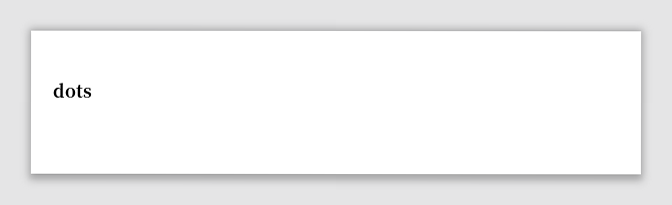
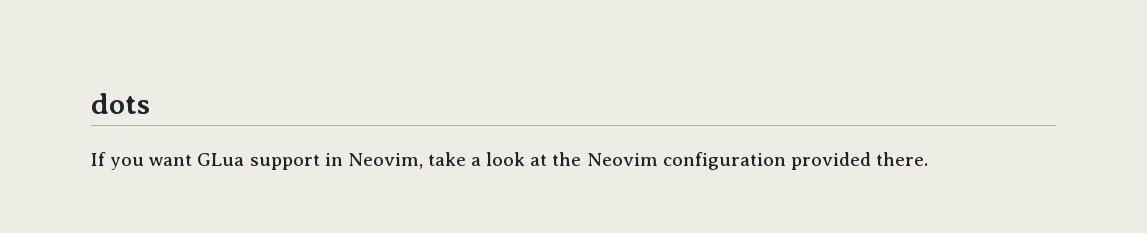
+ If you want GLua support in Neovim, take a look at the Neovim configuration provided there.

